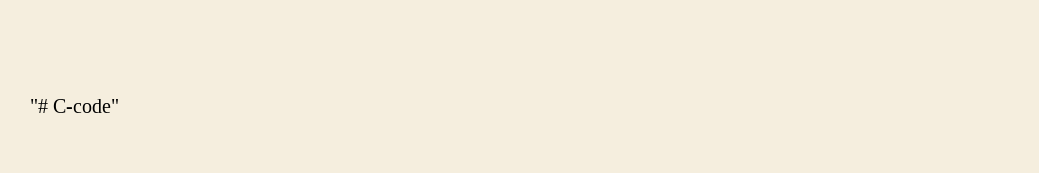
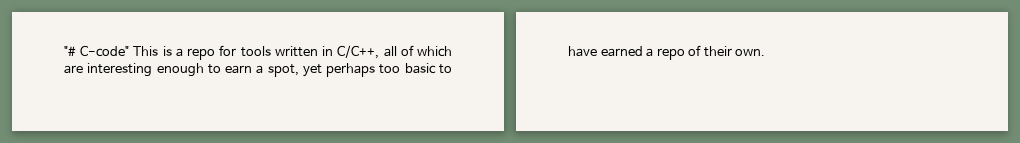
- "# C-code"
+ "# C-code" This is a repo for tools written in C/C++, all of which are interesting enough to earn a spot, yet perhaps too basic to have earned a repo of their own.

